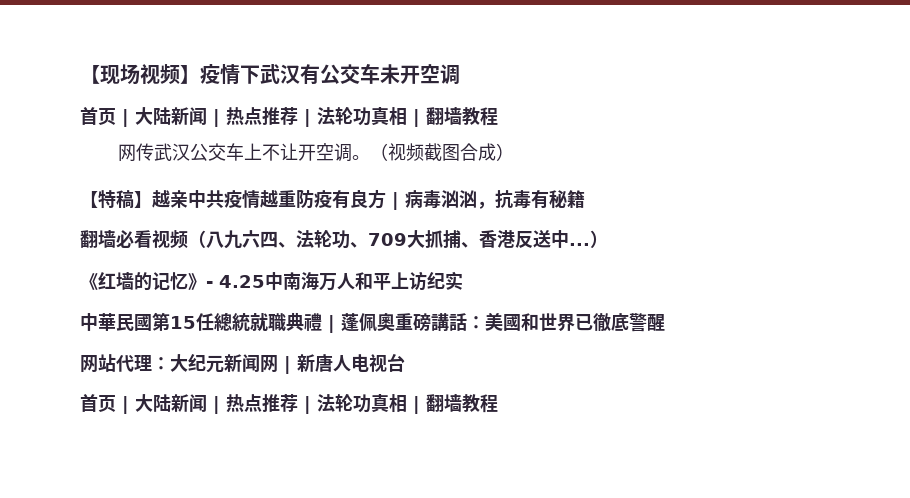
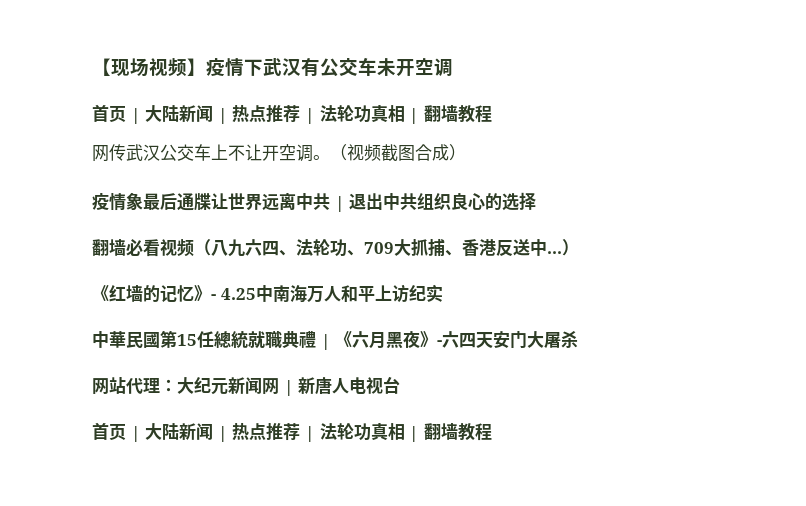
- 【特稿】越亲中共疫情越重防疫有良方 | 病毒汹汹，抗毒有秘籍
+ 疫情象最后通牒让世界远离中共 | 退出中共组织良心的选择
- 中華民國第15任總統就職典禮 | 蓬佩奧重磅講話：美國和世界已徹底警醒
+ 中華民國第15任總統就職典禮 | 《六月黑夜》-六四天安门大屠杀

